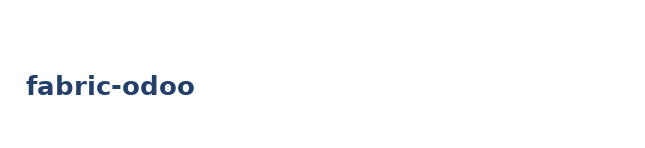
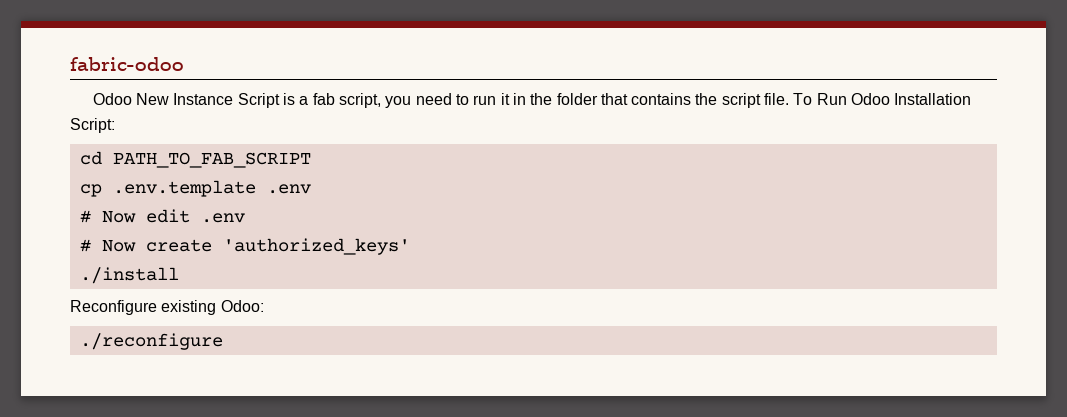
+ Odoo New Instance Script is a fab script, you need to run it in the folder that contains the script file. To Run Odoo Installation Script:
+ cd PATH_TO_FAB_SCRIPT
+ cp .env.template .env
+ # Now edit .env
+ # Now create 'authorized_keys'
+ ./install
+ Reconfigure existing Odoo:
+ ./reconfigure

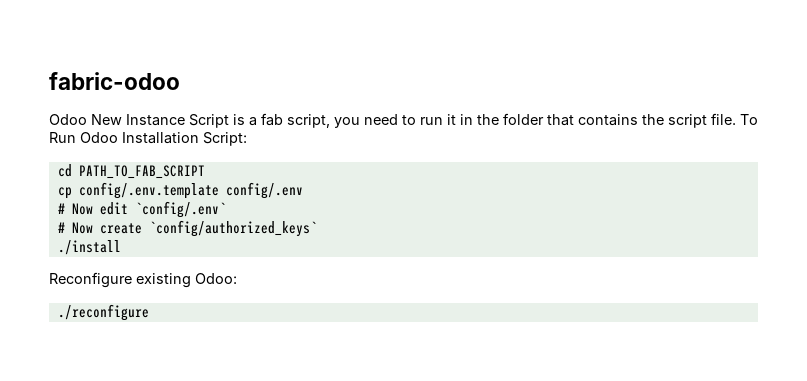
- cp .env.template .env
+ cp config/.env.template config/.env
- # Now edit .env
+ # Now edit `config/.env`
- # Now create 'authorized_keys'
+ # Now create `config/authorized_keys`

